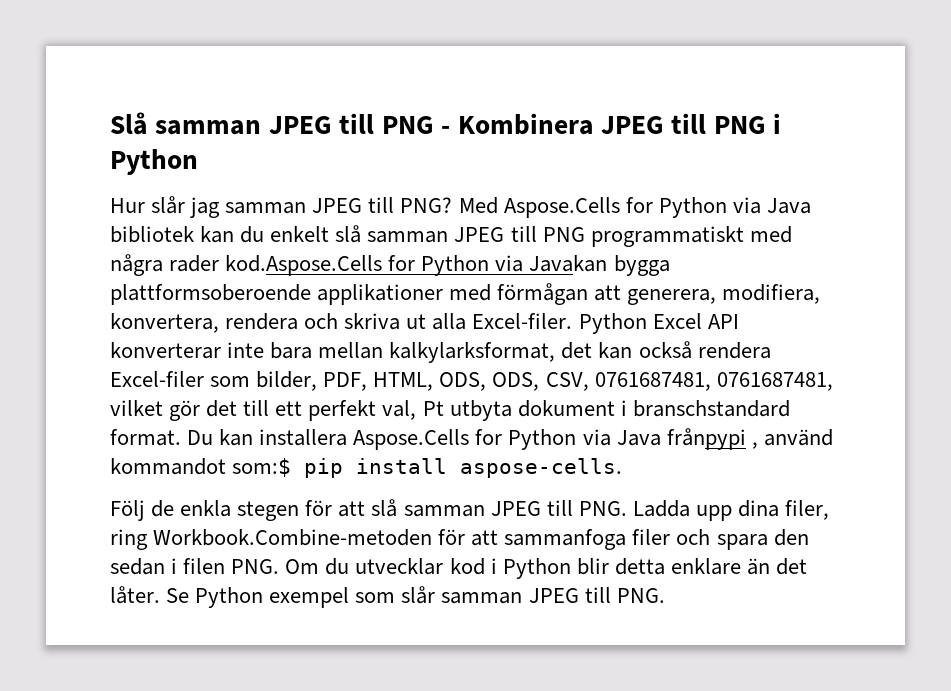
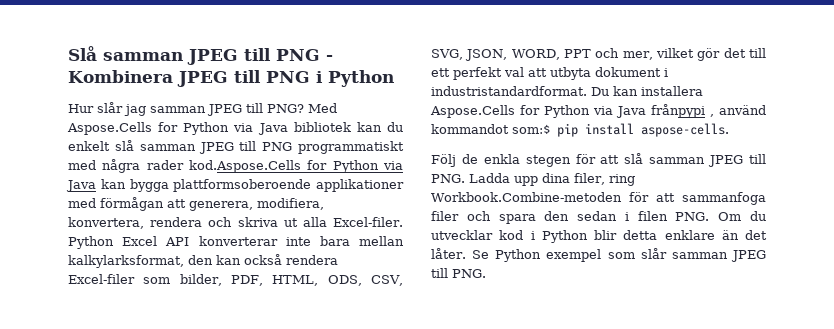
- Med Aspose.Cells for Python via Java bibliotek kan du enkelt slå samman JPEG till PNG programmatiskt med några rader kod.Aspose.Cells for Python via Javakan bygga plattformsoberoende applikationer med förmågan att generera, modifiera, konvertera, rendera och skriva ut alla Excel-filer.
+ Med Aspose.Cells for Python via Java bibliotek kan du enkelt slå samman JPEG till PNG programmatiskt med några rader kod.Aspose.Cells for Python via Java kan bygga plattformsoberoende applikationer med förmågan att generera, modifiera, konvertera, rendera och skriva ut alla Excel-filer.
- Python Excel API konverterar inte bara mellan kalkylarksformat, det kan också rendera Excel-filer som bilder, PDF, HTML, ODS, ODS, CSV, 0761687481, 0761687481, vilket gör det till ett perfekt val, Pt utbyta dokument i branschstandard format.
+ Python Excel API konverterar inte bara mellan kalkylarksformat, den kan också rendera Excel-filer som bilder, PDF, HTML, ODS, CSV, SVG, JSON, WORD, PPT och mer, vilket gör det till ett perfekt val att utbyta dokument i industristandardformat.

